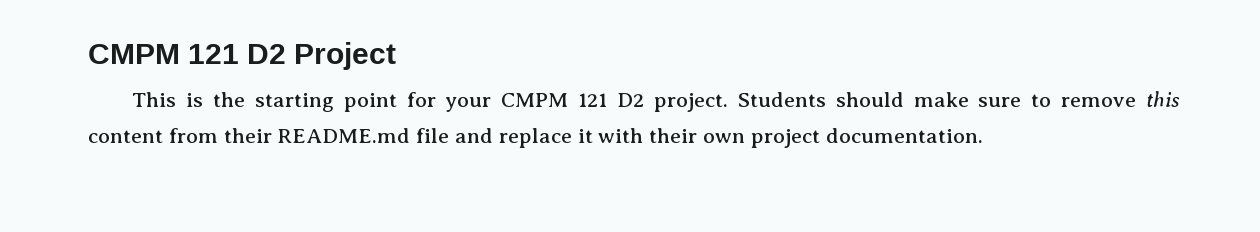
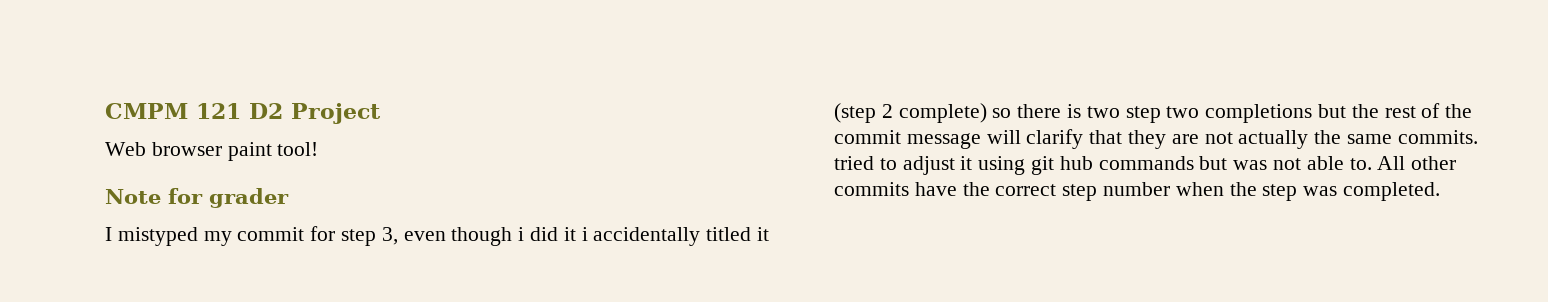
- This is the starting point for your CMPM 121 D2 project. Students should make sure to remove this content from their README.md file and replace it with their own project documentation.
+ Web browser paint tool!
+ Note for grader
+ I mistyped my commit for step 3, even though i did it i accidentally titled it (step 2 complete) so there is two step two completions but the rest of the commit message will clarify that they are not actually the same commits. tried to adjust it using git hub commands but was not able to. All other commits have the correct step number when the step was completed.

